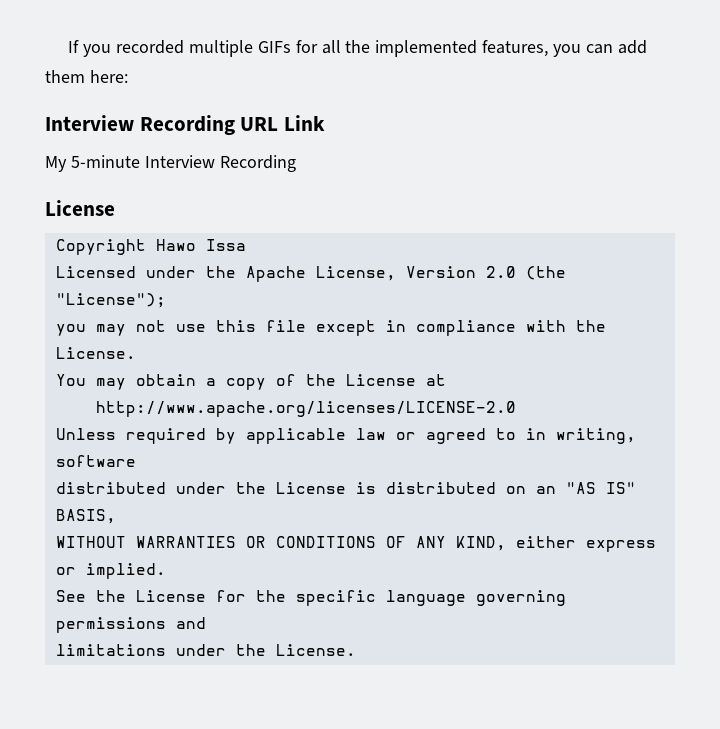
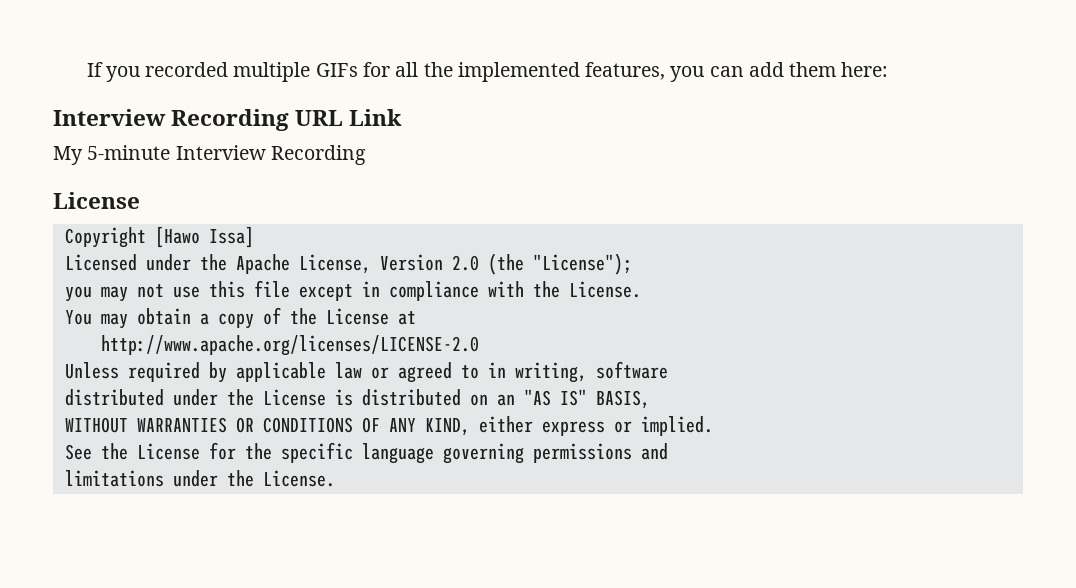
- Copyright Hawo Issa
+ Copyright [Hawo Issa]

